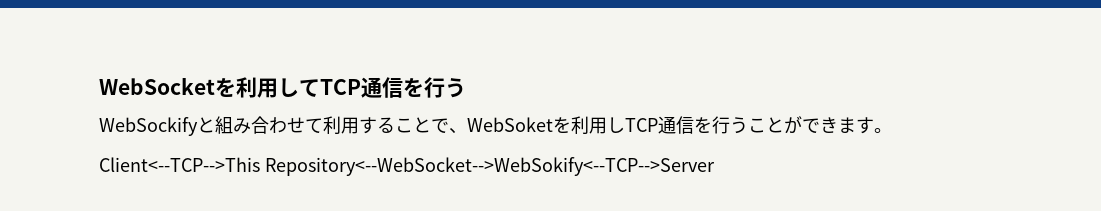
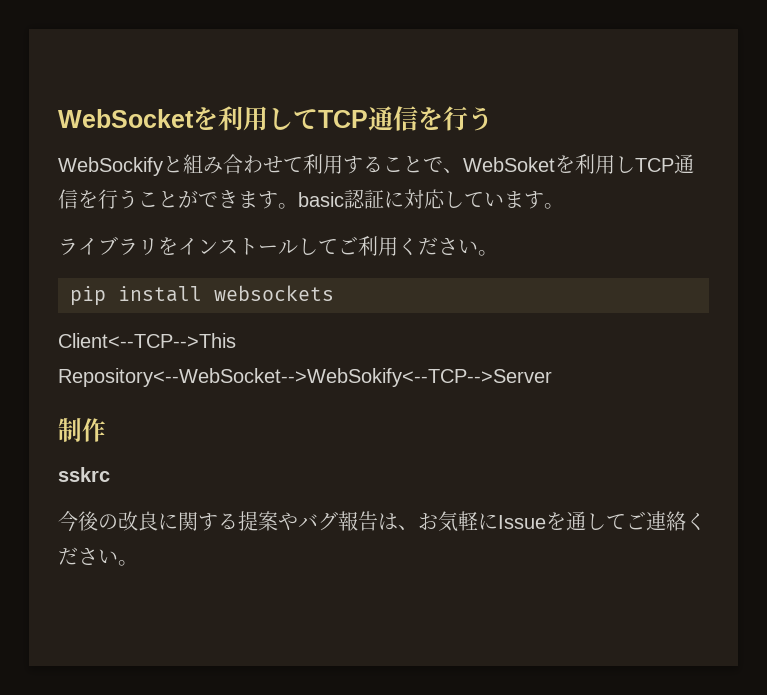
- WebSockifyと組み合わせて利用することで、WebSoketを利用しTCP通信を行うことができます。
+ WebSockifyと組み合わせて利用することで、WebSoketを利用しTCP通信を行うことができます。basic認証に対応しています。
+ ライブラリをインストールしてご利用ください。
+ pip install websockets
  Client<--TCP-->This Repository<--WebSocket-->WebSokify<--TCP-->Server
+ 制作
+ sskrc
+ 今後の改良に関する提案やバグ報告は、お気軽にIssueを通してご連絡ください。

